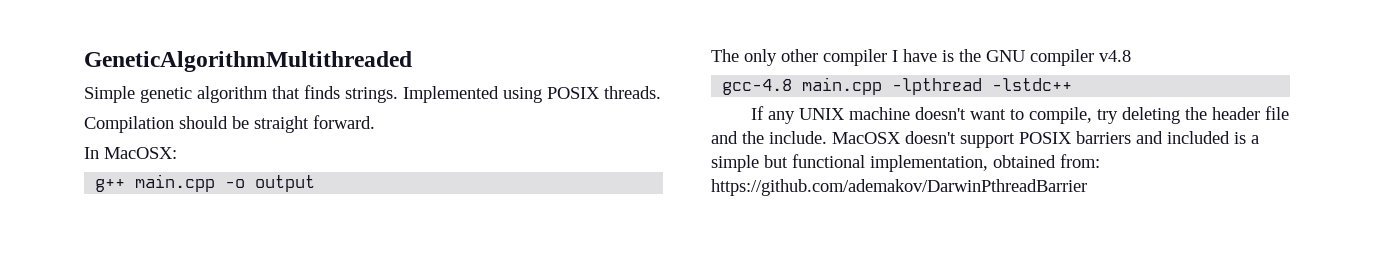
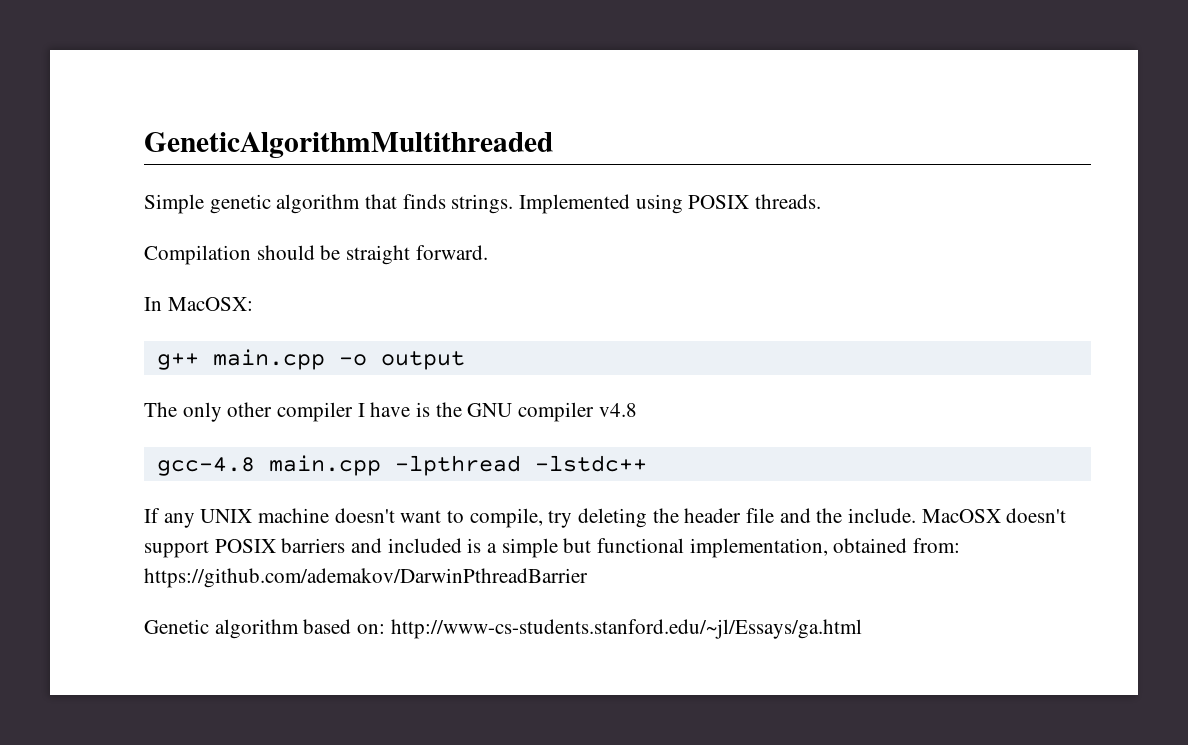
+ Genetic algorithm based on: http://www-cs-students.stanford.edu/~jl/Essays/ga.html

